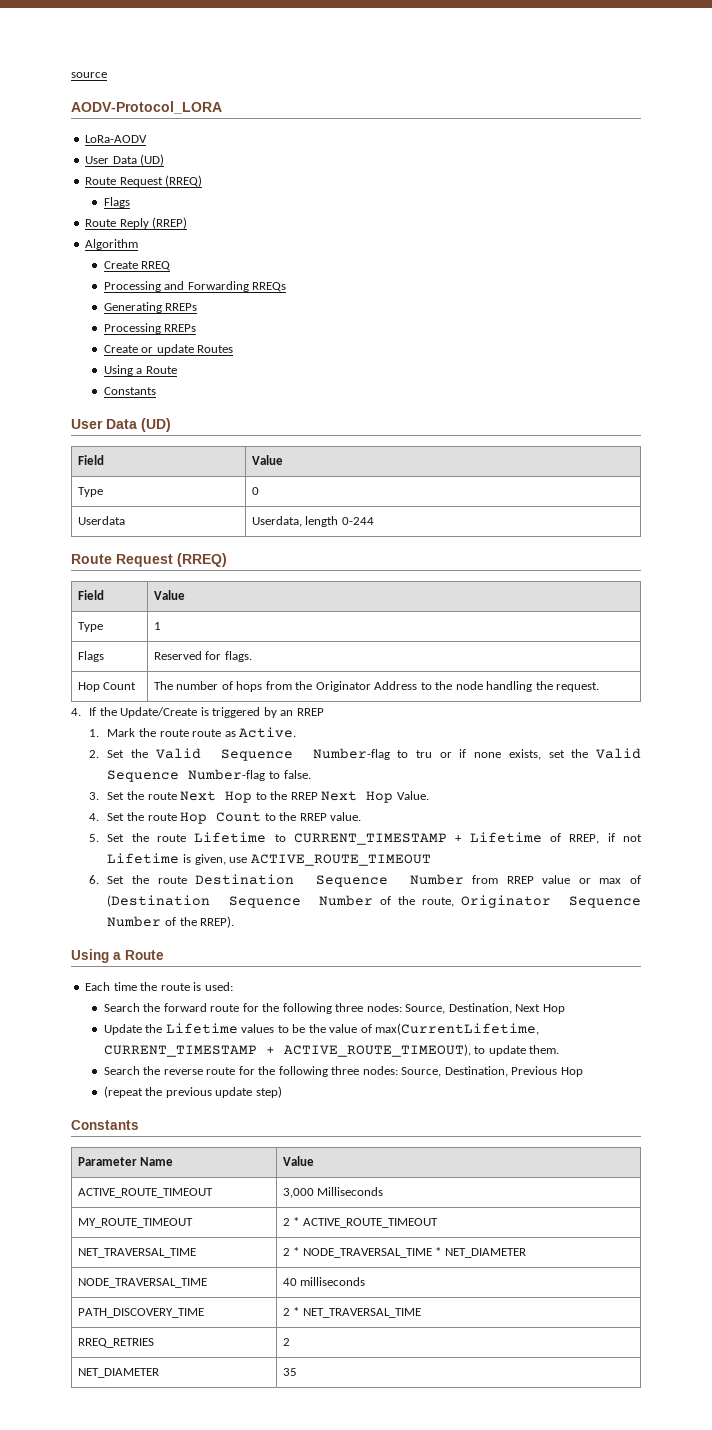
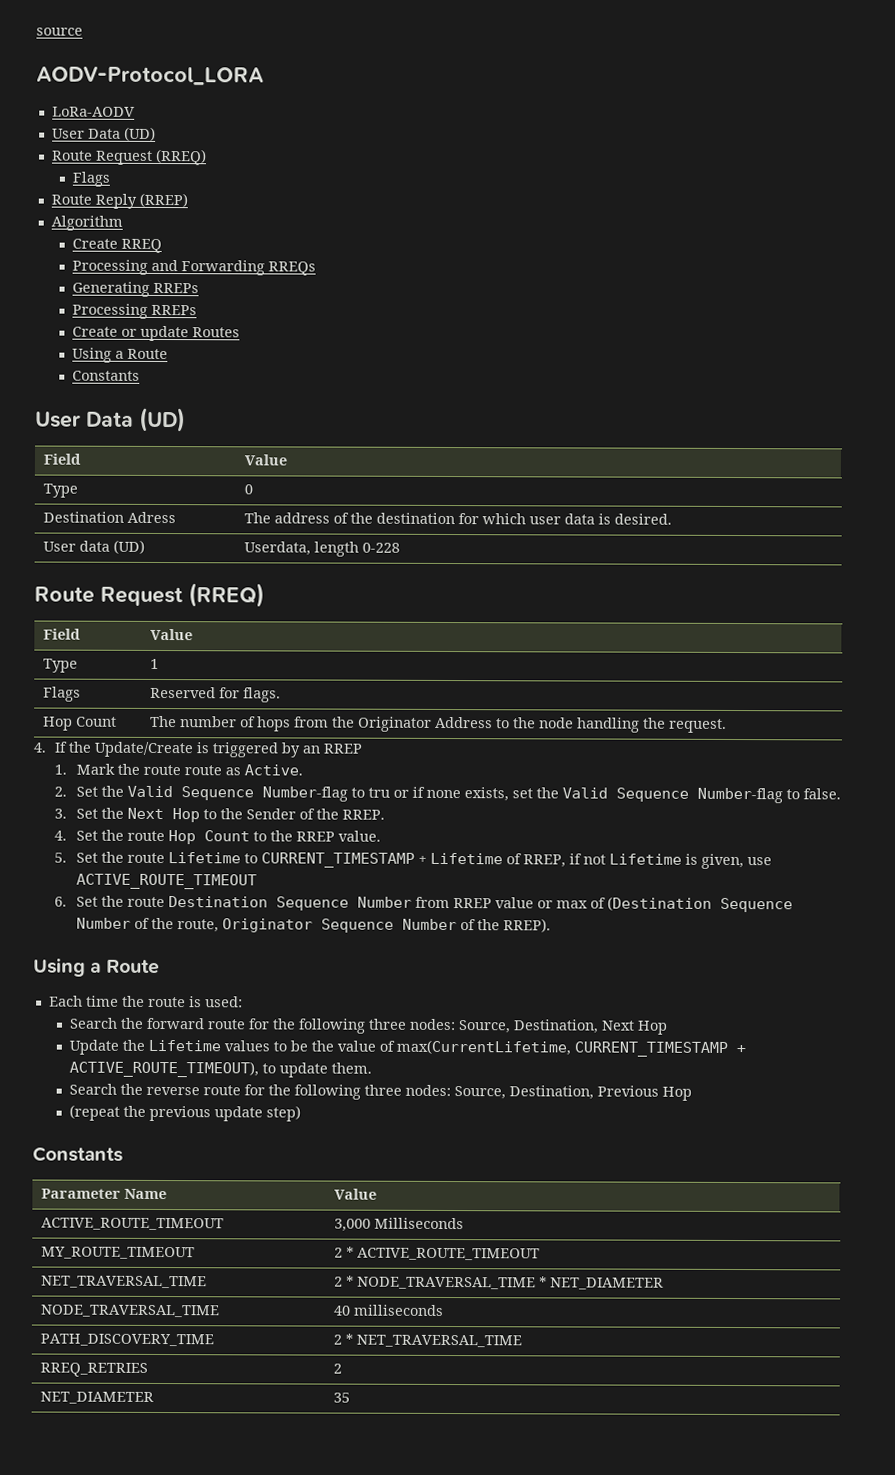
- Userdata | Userdata, length 0-244
+ Destination Adress | The address of the destination for which user data is desired.
+ User data (UD) | Userdata, length 0-228
- 3. Set the route Next Hop to the RREP Next Hop Value.
+ 3. Set the Next Hop to the Sender of the RREP.

